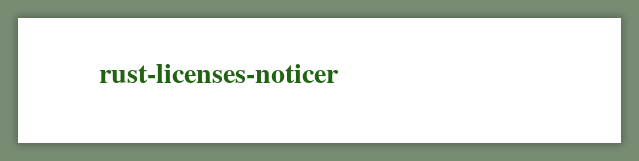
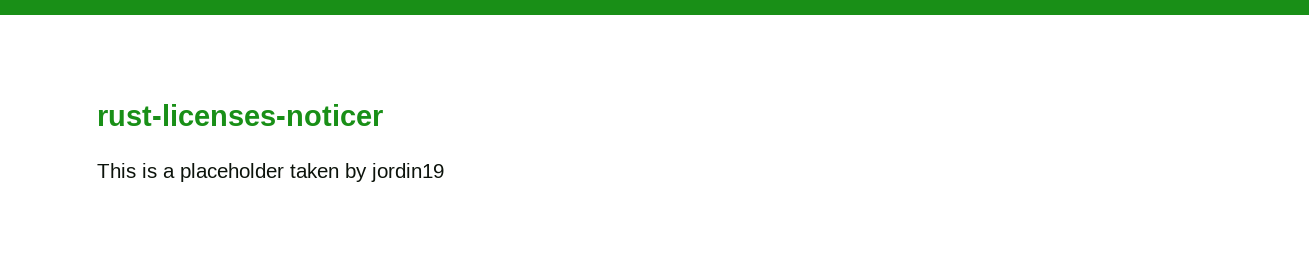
+ This is a placeholder taken by jordin19

